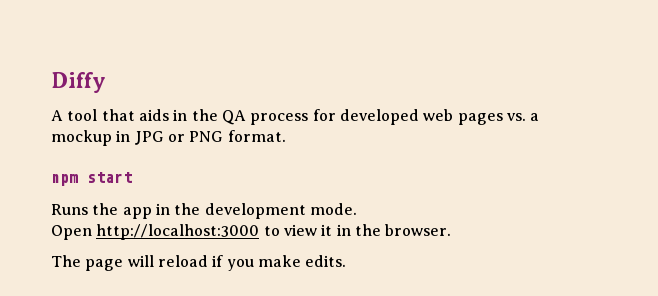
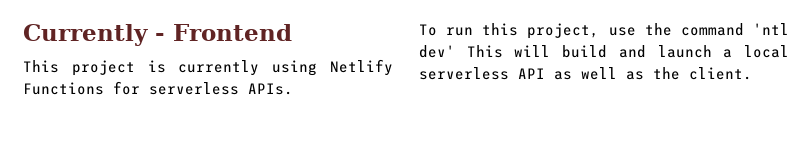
- Diffy
- A tool that aids in the QA process for developed web pages vs. a mockup in JPG or PNG format.
- npm start
- Runs the app in the development mode.
- Open http://localhost:3000 to view it in the browser.
- The page will reload if you make edits.
+ Currently - Frontend
+ This project is currently using Netlify Functions for serverless APIs.
+ To run this project, use the command 'ntl dev' This will build and launch a local serverless API as well as the client.

